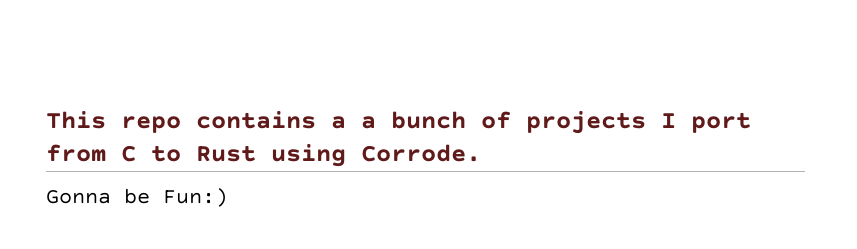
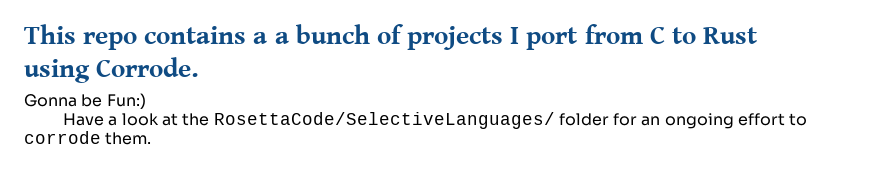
+ Have a look at the RosettaCode/SelectiveLanguages/ folder for an ongoing effort to corrode them.

